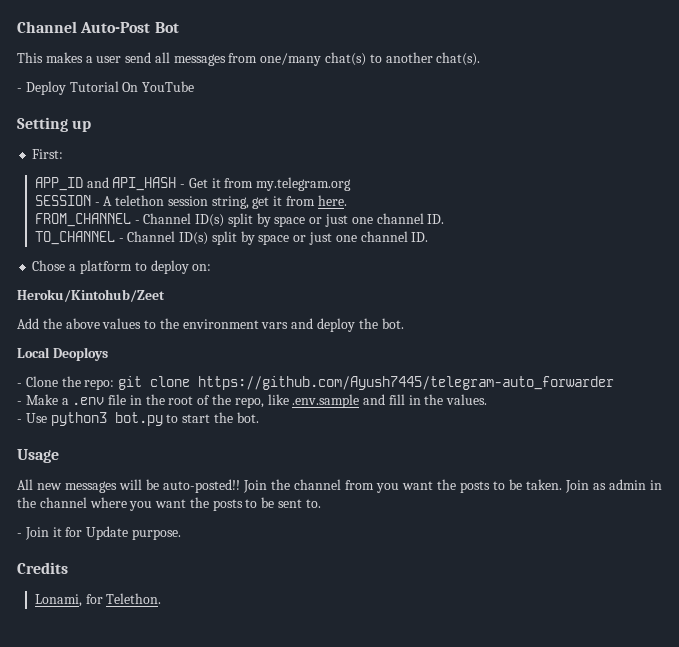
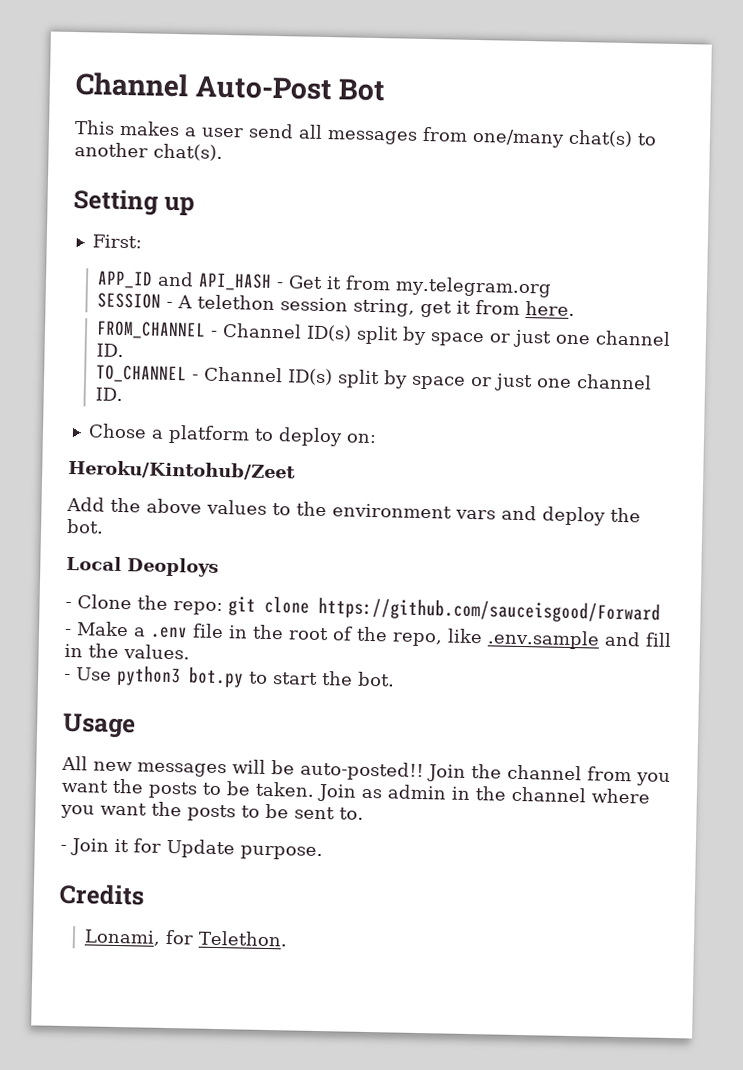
- - Deploy Tutorial On YouTube
- - Clone the repo: git clone https://github.com/Ayush7445/telegram-auto_forwarder
+ - Clone the repo: git clone https://github.com/sauceisgood/Forward

